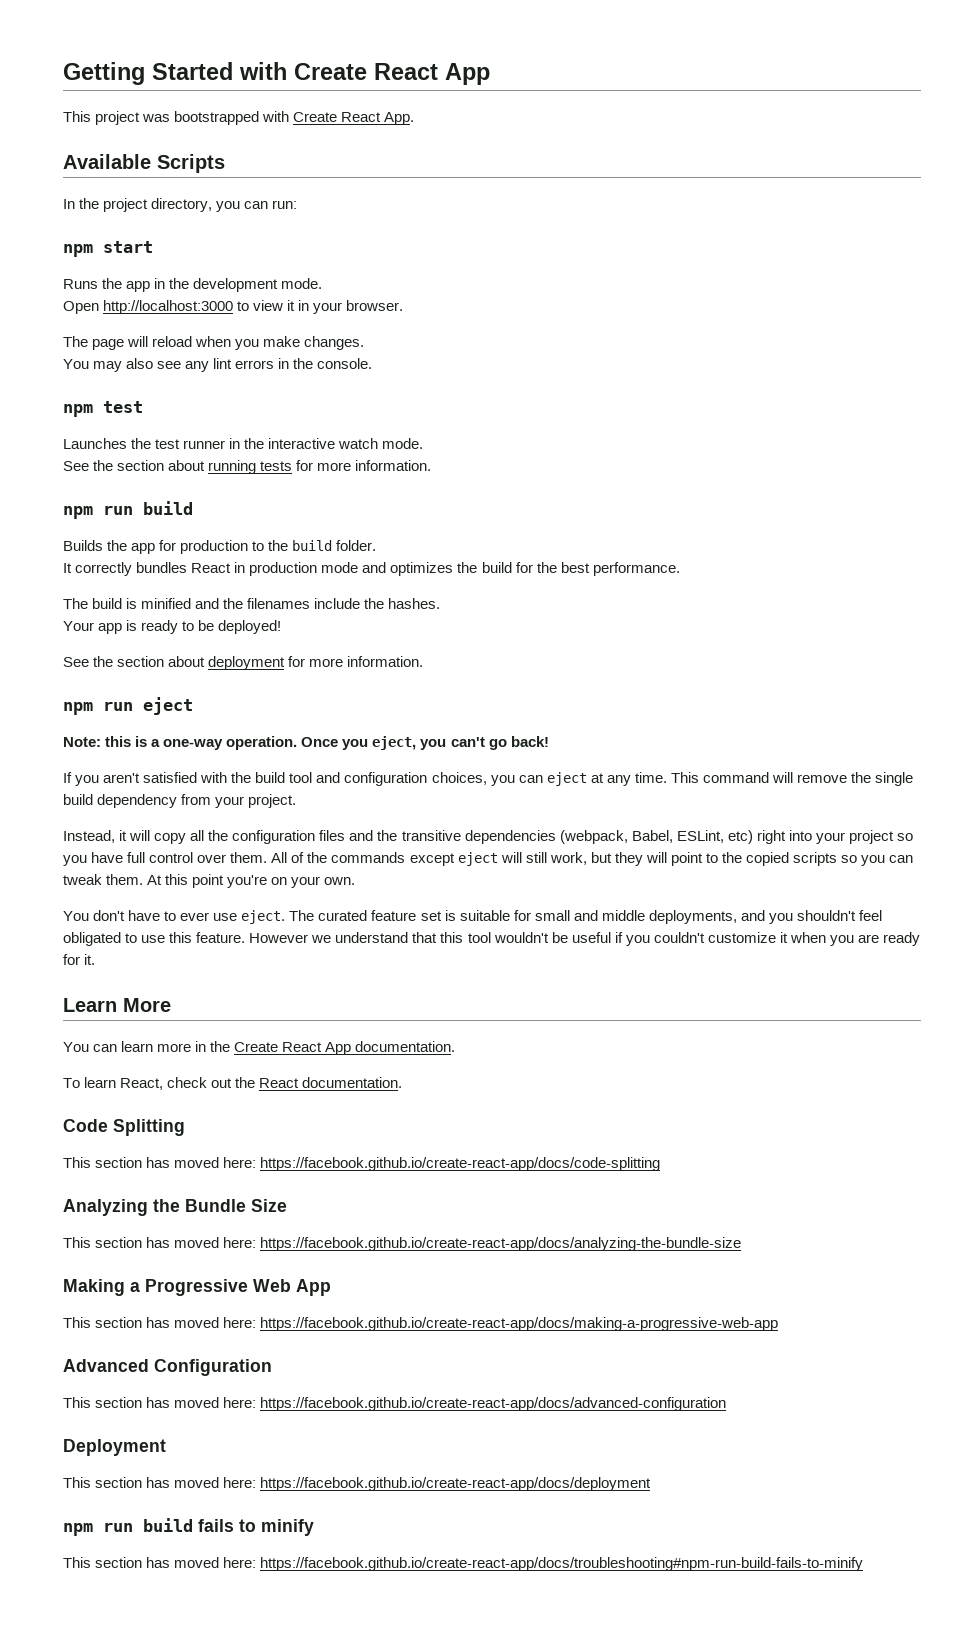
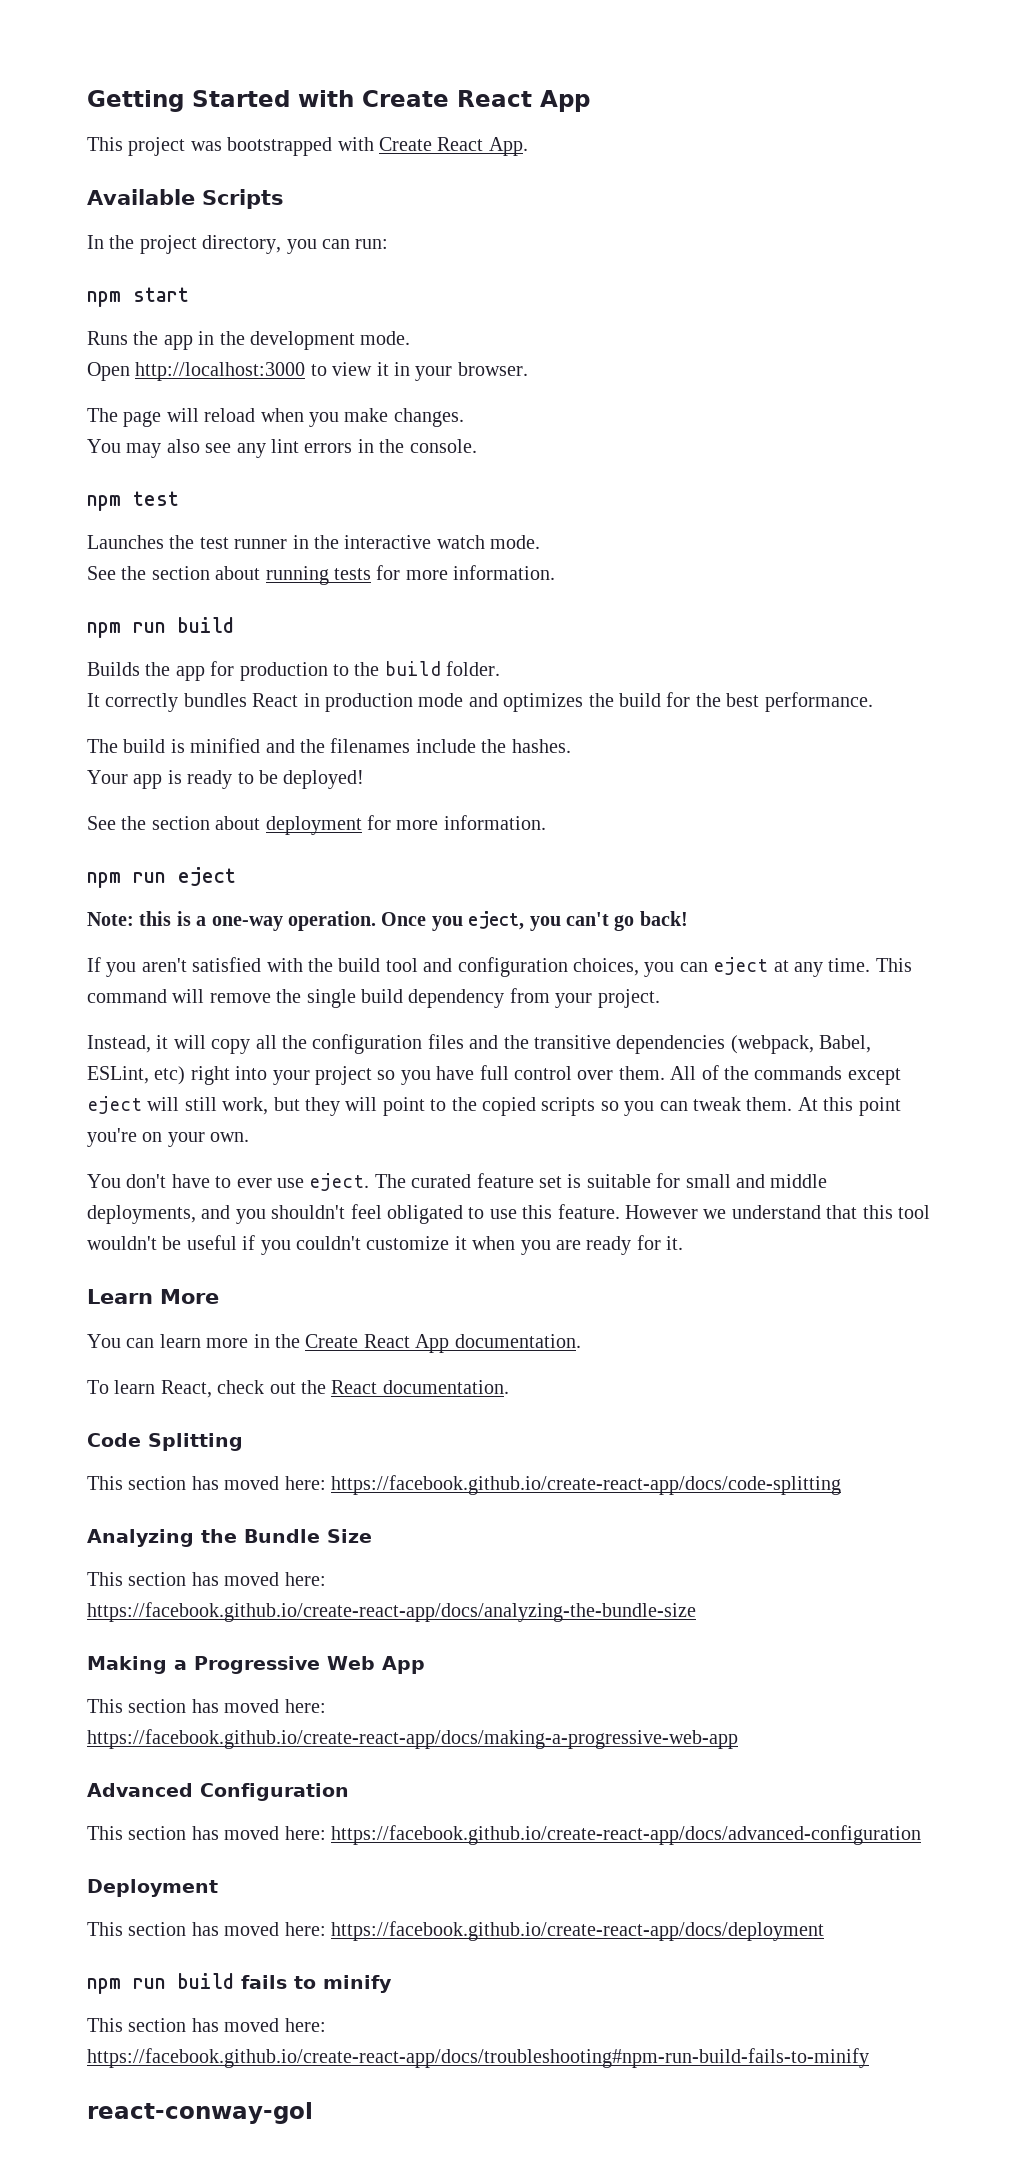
+ react-conway-gol

